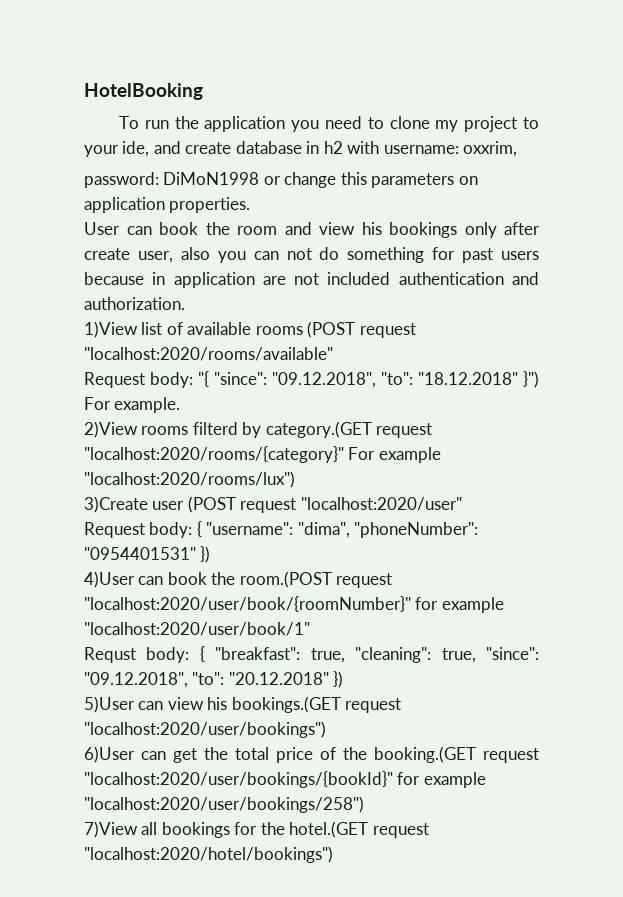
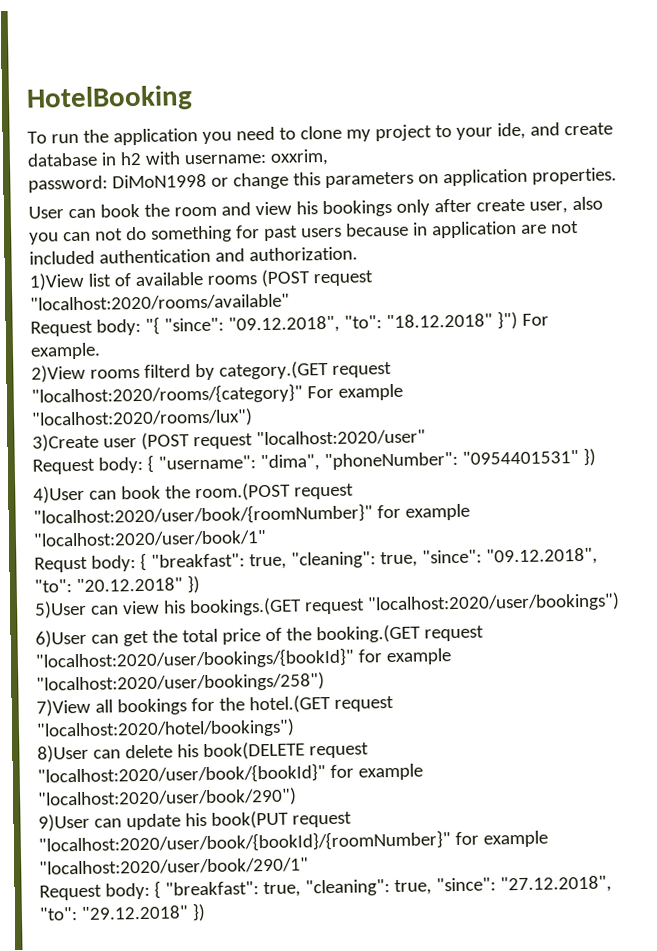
+ 8)User can delete his book(DELETE request "localhost:2020/user/book/{bookId}" for example "localhost:2020/user/book/290")
+ 9)User can update his book(PUT request "localhost:2020/user/book/{bookId}/{roomNumber}" for example "localhost:2020/user/book/290/1"
+ Request body: { "breakfast": true, "cleaning": true, "since": "27.12.2018", "to": "29.12.2018" })

